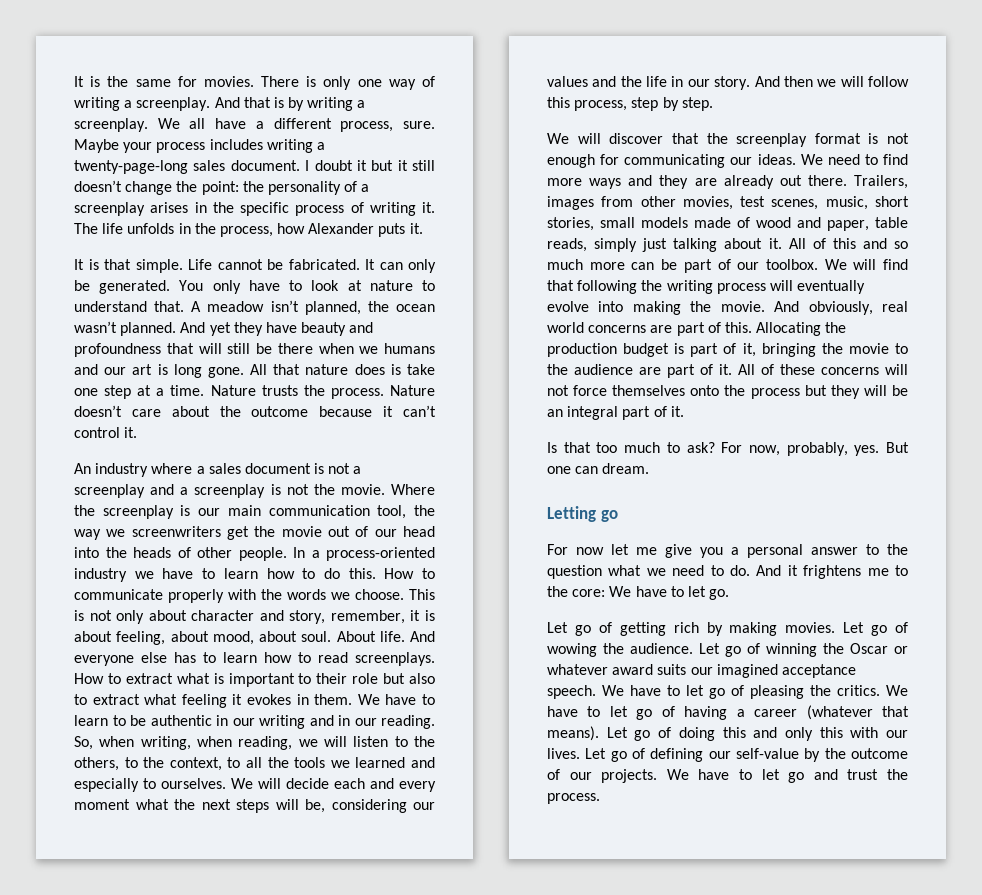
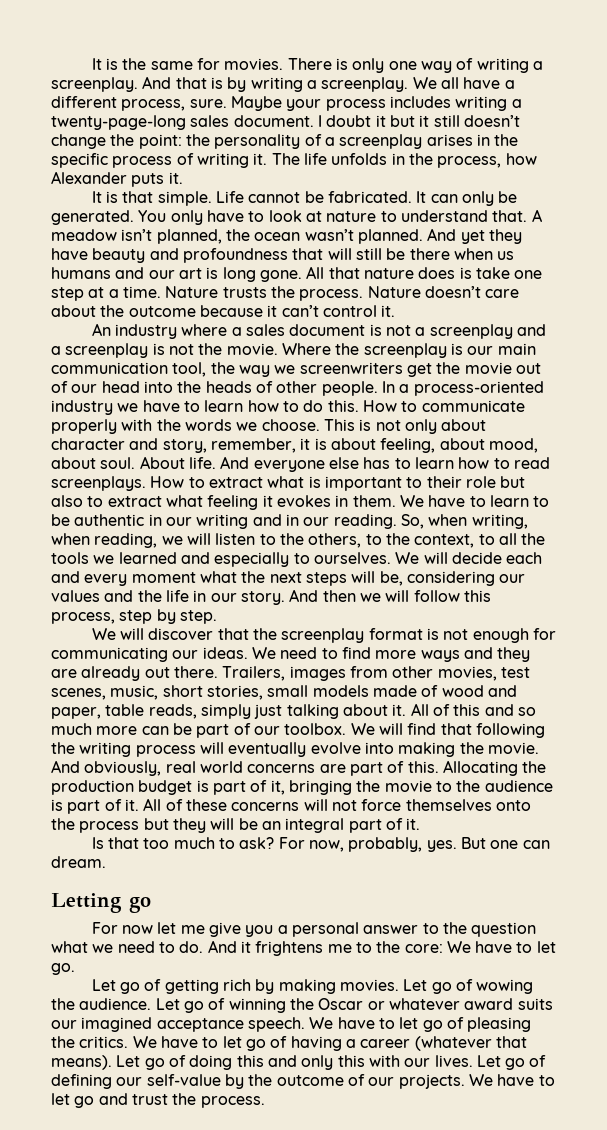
- And yet they have beauty and profoundness that will still be there when we humans and our art is long gone.
+ And yet they have beauty and profoundness that will still be there when us humans and our art is long gone.
- Allocating the production budget is part of it, bringing the movie to the audience are part of it.
+ Allocating the production budget is part of it, bringing the movie to the audience is part of it.

